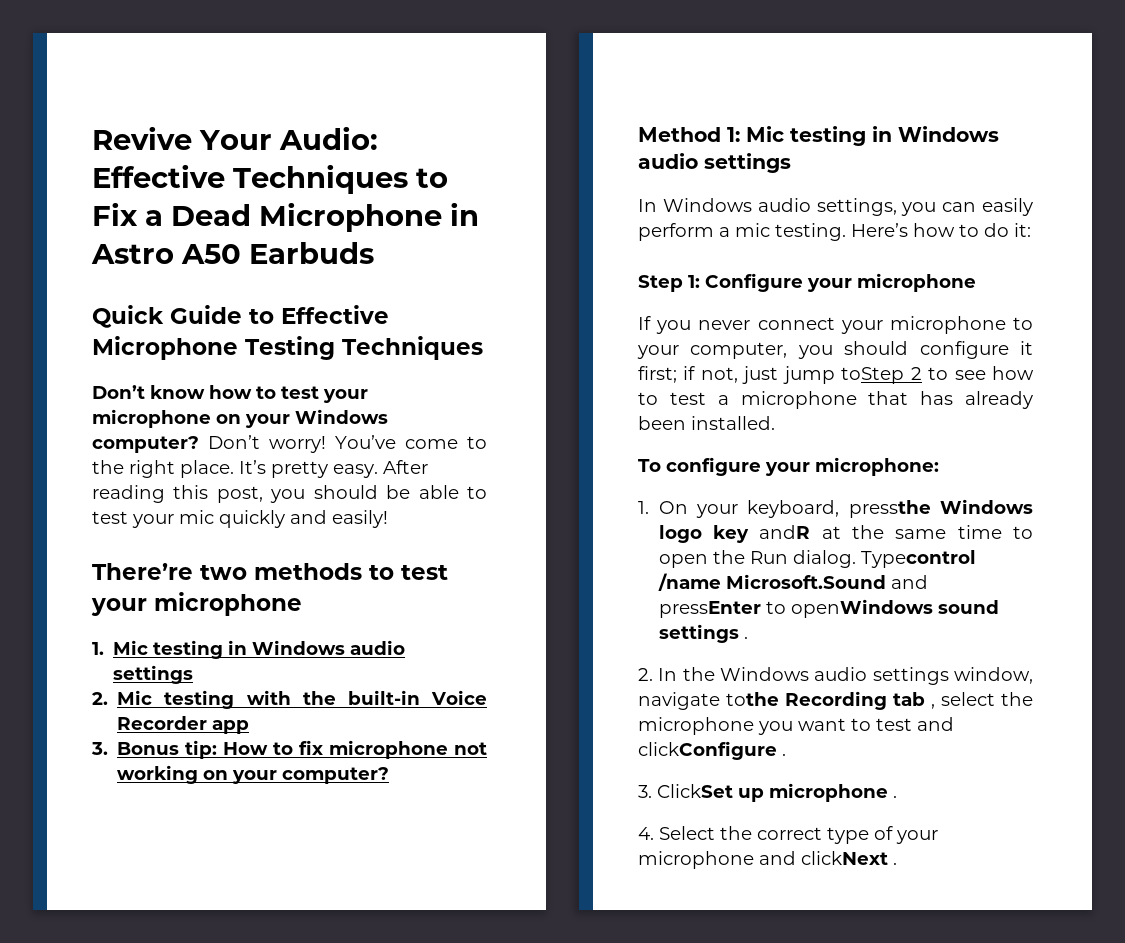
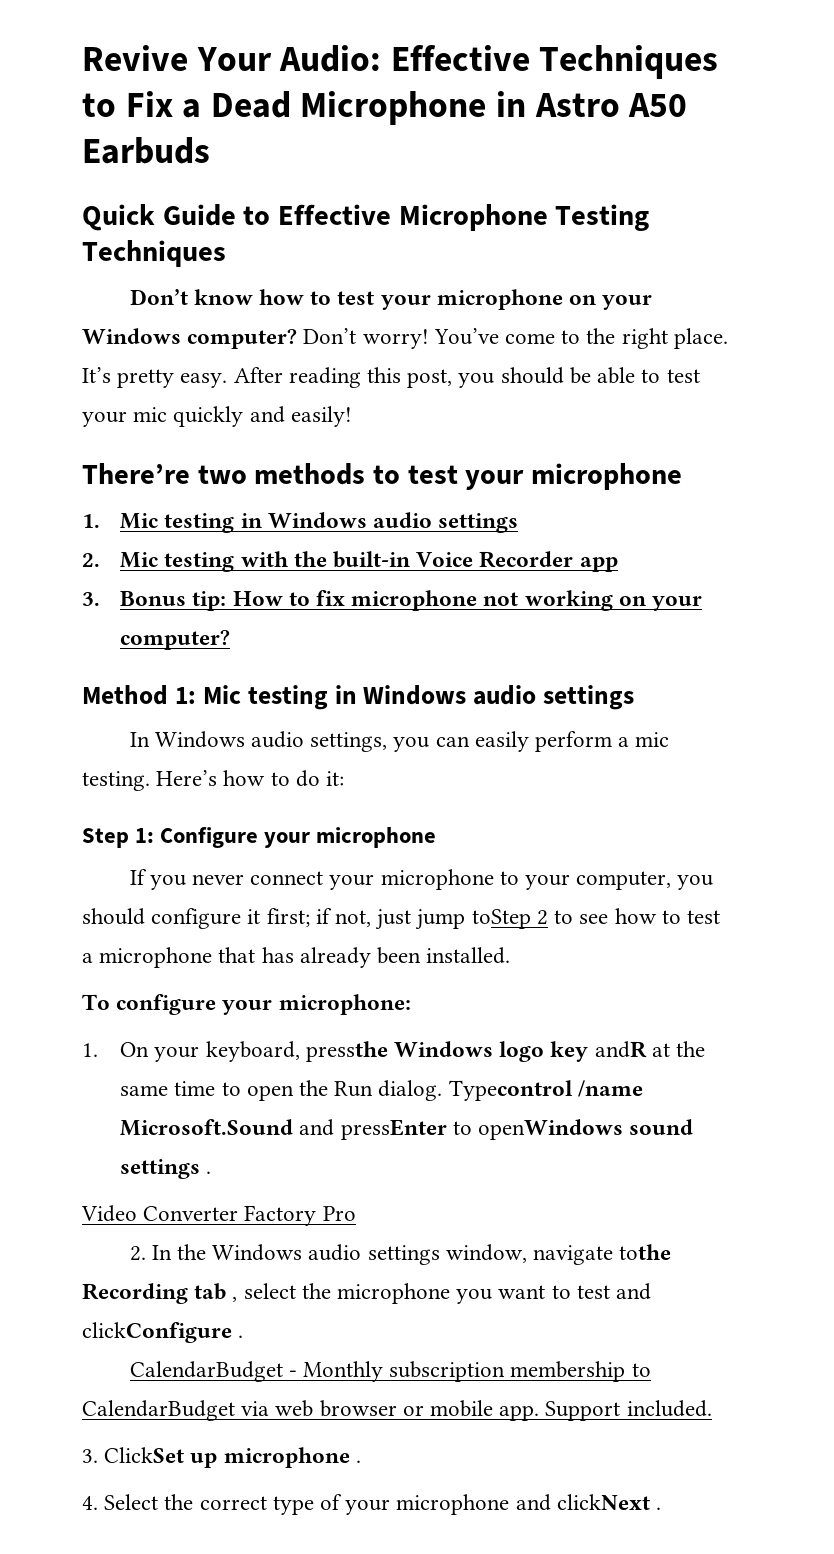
+ Video Converter Factory Pro
+ CalendarBudget - Monthly subscription membership to CalendarBudget via web browser or mobile app. Support included.

